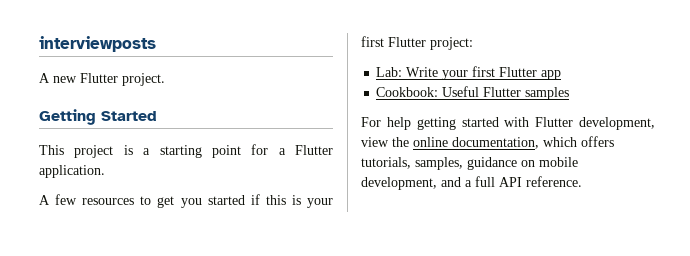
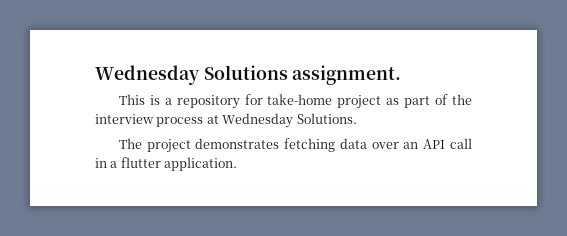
- interviewposts
- A new Flutter project.
- Getting Started
+ Wednesday Solutions assignment.
- This project is a starting point for a Flutter application.
- A few resources to get you started if this is your first Flutter project:
- Lab: Write your first Flutter app
- Cookbook: Useful Flutter samples
- For help getting started with Flutter development, view the online documentation, which offers tutorials, samples, guidance on mobile development, and a full API reference.
+ This is a repository for take-home project as part of the interview process at Wednesday Solutions.
+ The project demonstrates fetching data over an API call in a flutter application.

